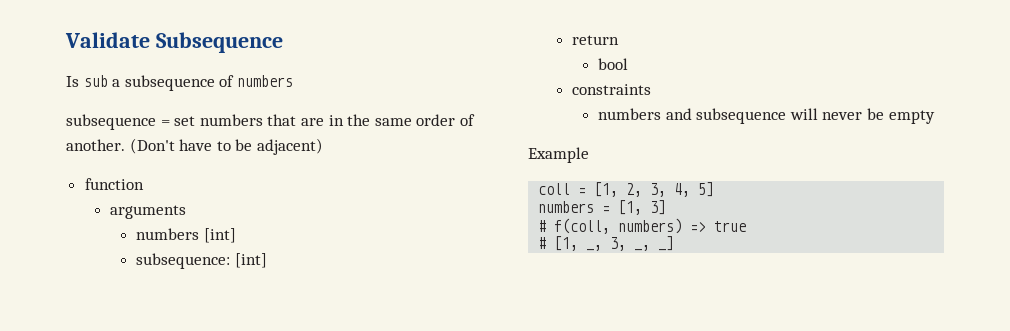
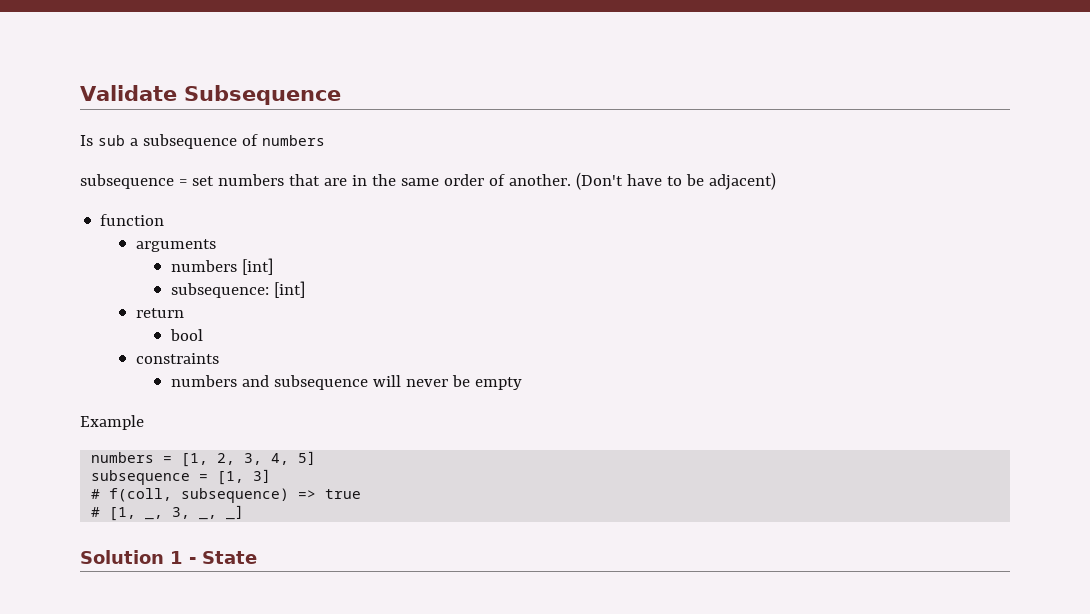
- coll = [1, 2, 3, 4, 5]
+ numbers = [1, 2, 3, 4, 5]
- numbers = [1, 3]
+ subsequence = [1, 3]
- # f(coll, numbers) => true
+ # f(coll, subsequence) => true
+ Solution 1 - State

